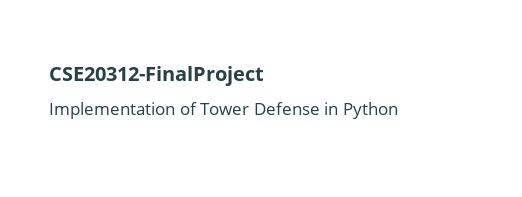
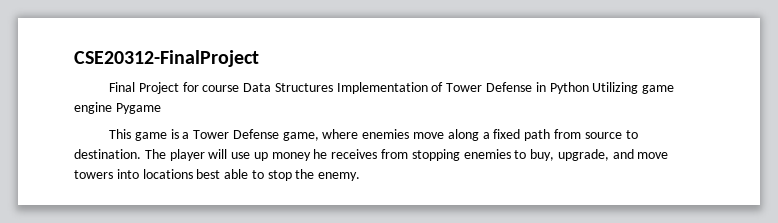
- Implementation of Tower Defense in Python
+ Final Project for course Data Structures Implementation of Tower Defense in Python Utilizing game engine Pygame
+ This game is a Tower Defense game, where enemies move along a fixed path from source to destination. The player will use up money he receives from stopping enemies to buy, upgrade, and move towers into locations best able to stop the enemy.

